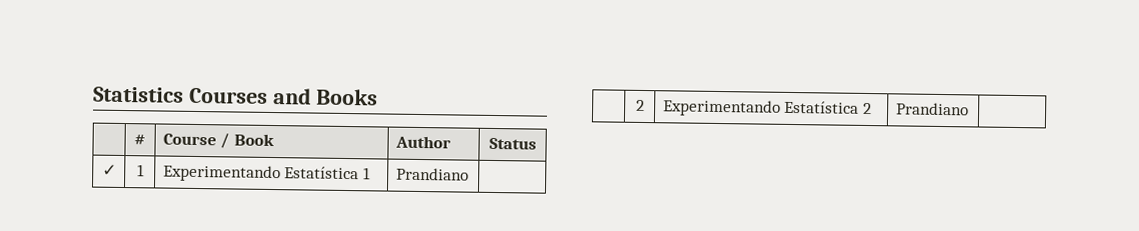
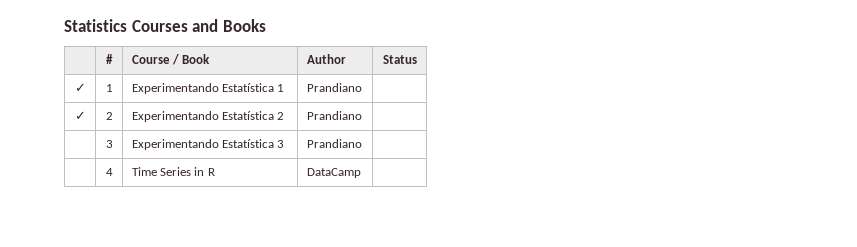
- | 2 | Experimentando Estatística 2 | Prandiano |
+ ✓ | 2 | Experimentando Estatística 2 | Prandiano |
+ | 3 | Experimentando Estatística 3 | Prandiano |
+ | 4 | Time Series in R | DataCamp |

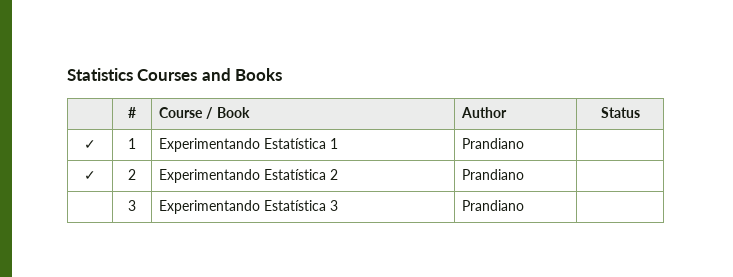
- | 4 | Time Series in R | DataCamp |

